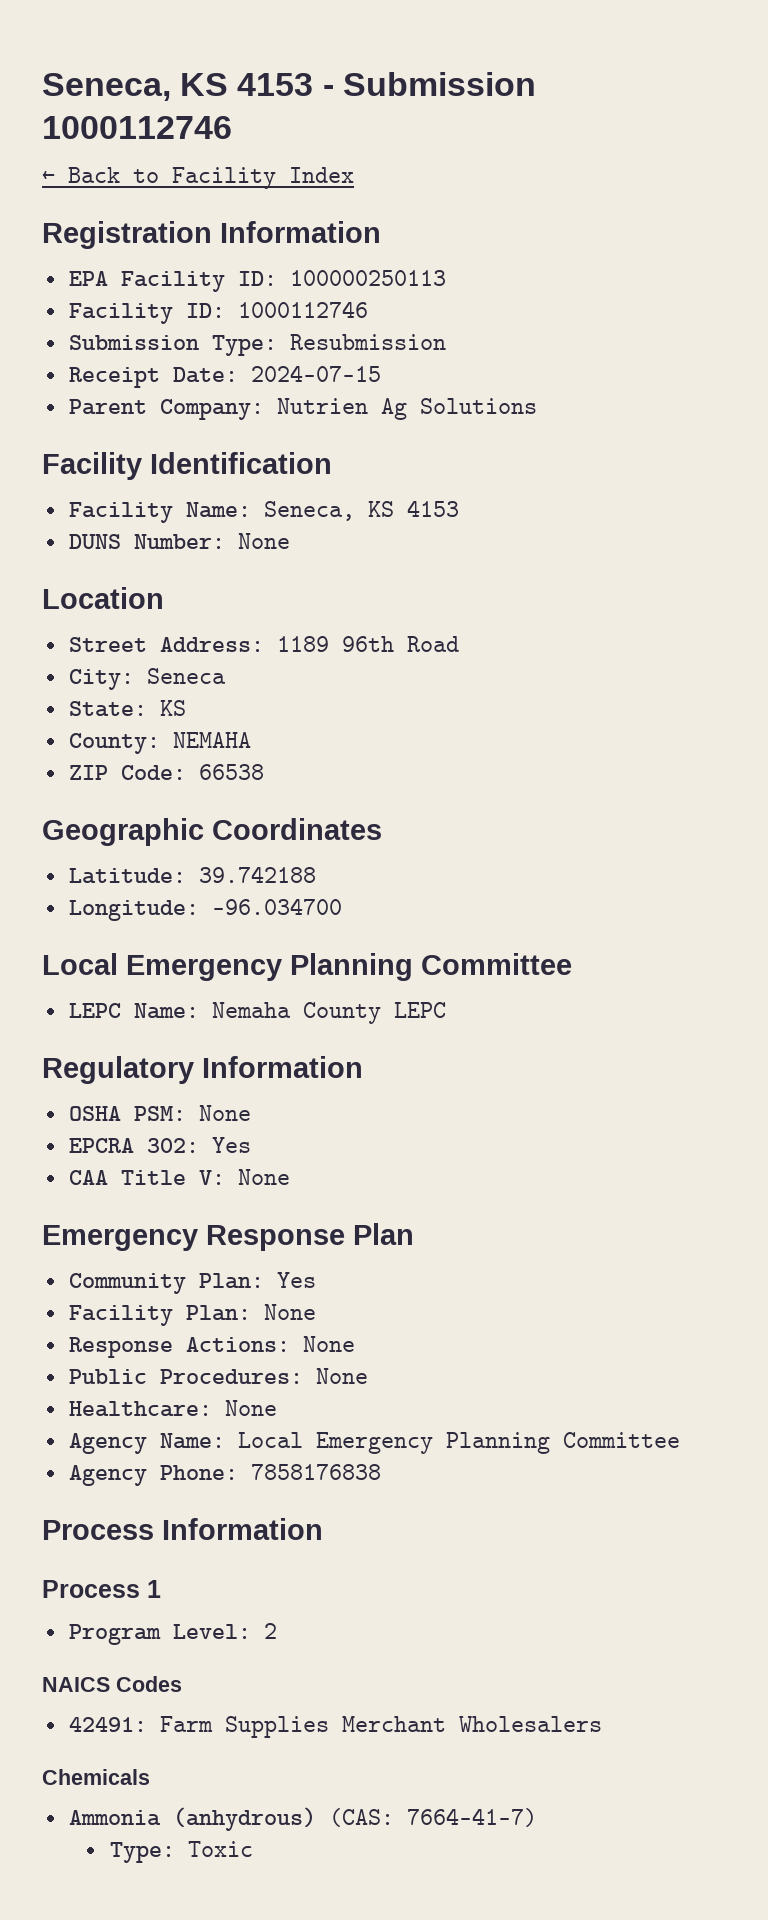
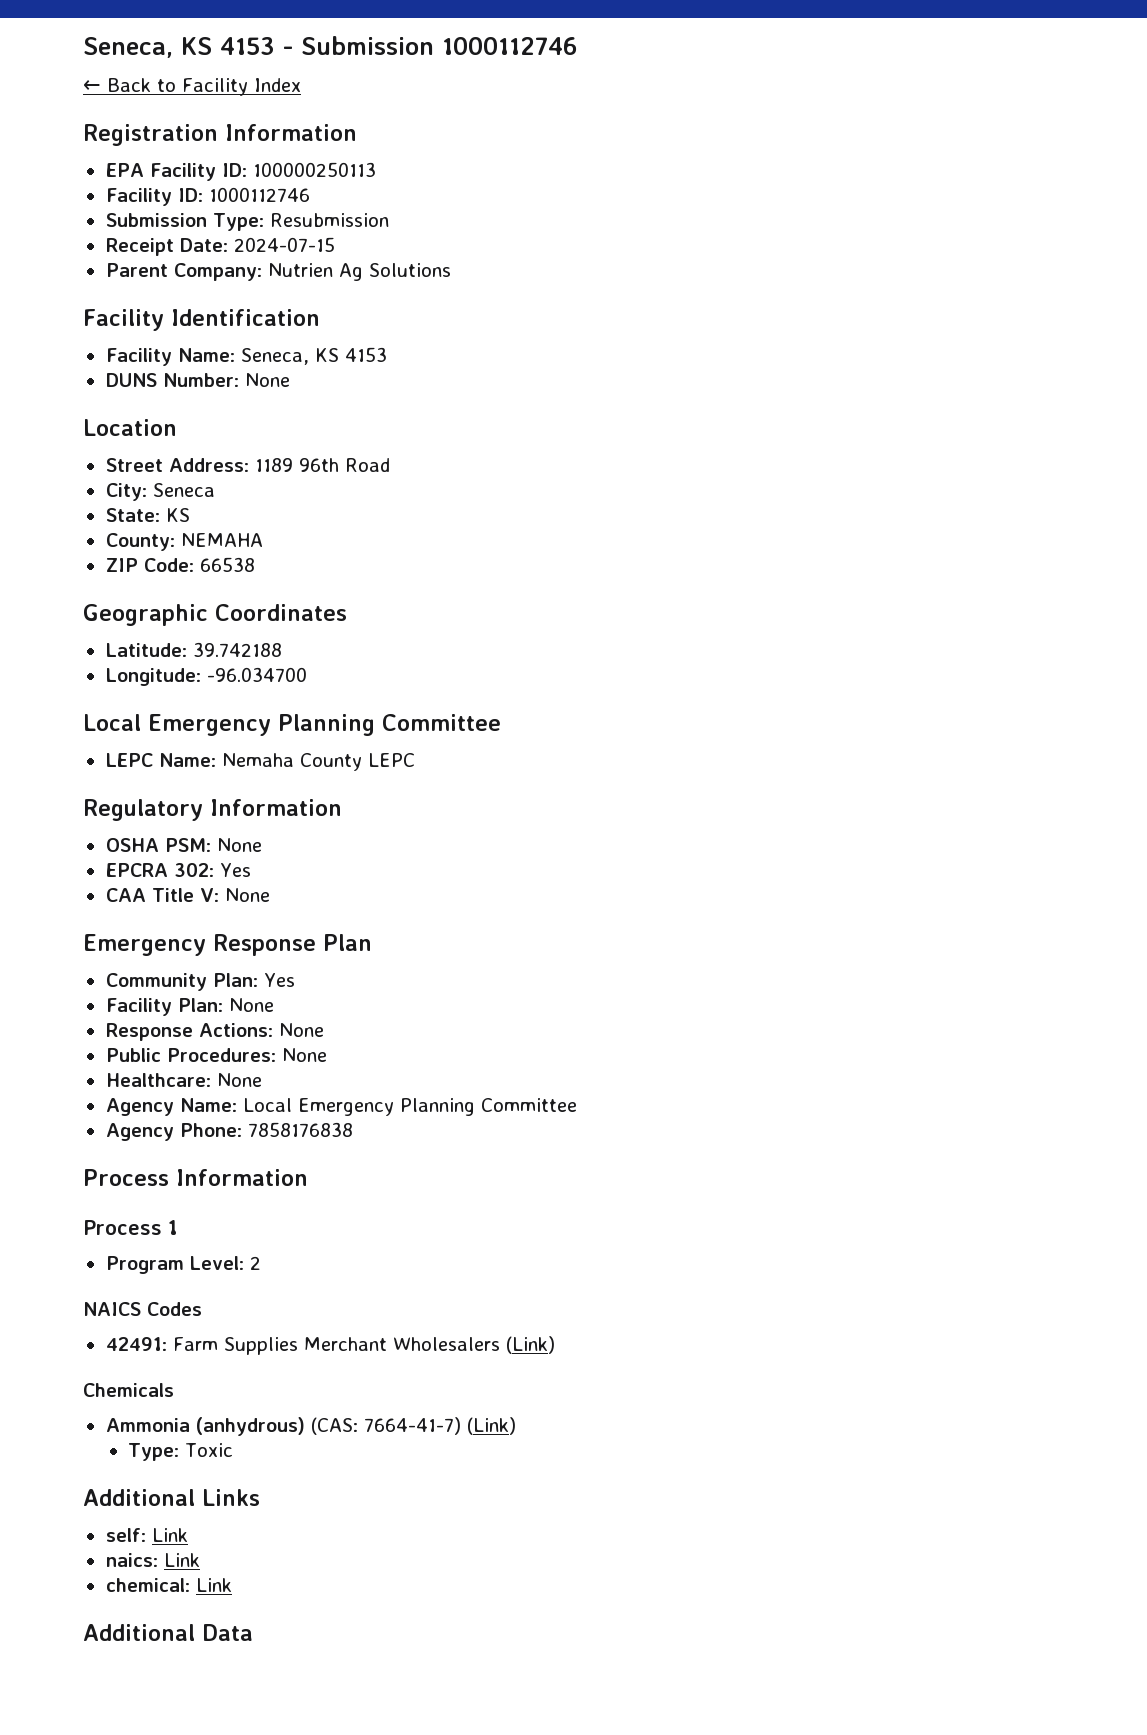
- 42491: Farm Supplies Merchant Wholesalers
+ 42491: Farm Supplies Merchant Wholesalers (Link)
- Ammonia (anhydrous) (CAS: 7664-41-7)
+ Ammonia (anhydrous) (CAS: 7664-41-7) (Link)
+ Additional Links
+ self: Link
+ naics: Link
+ chemical: Link
+ Additional Data

